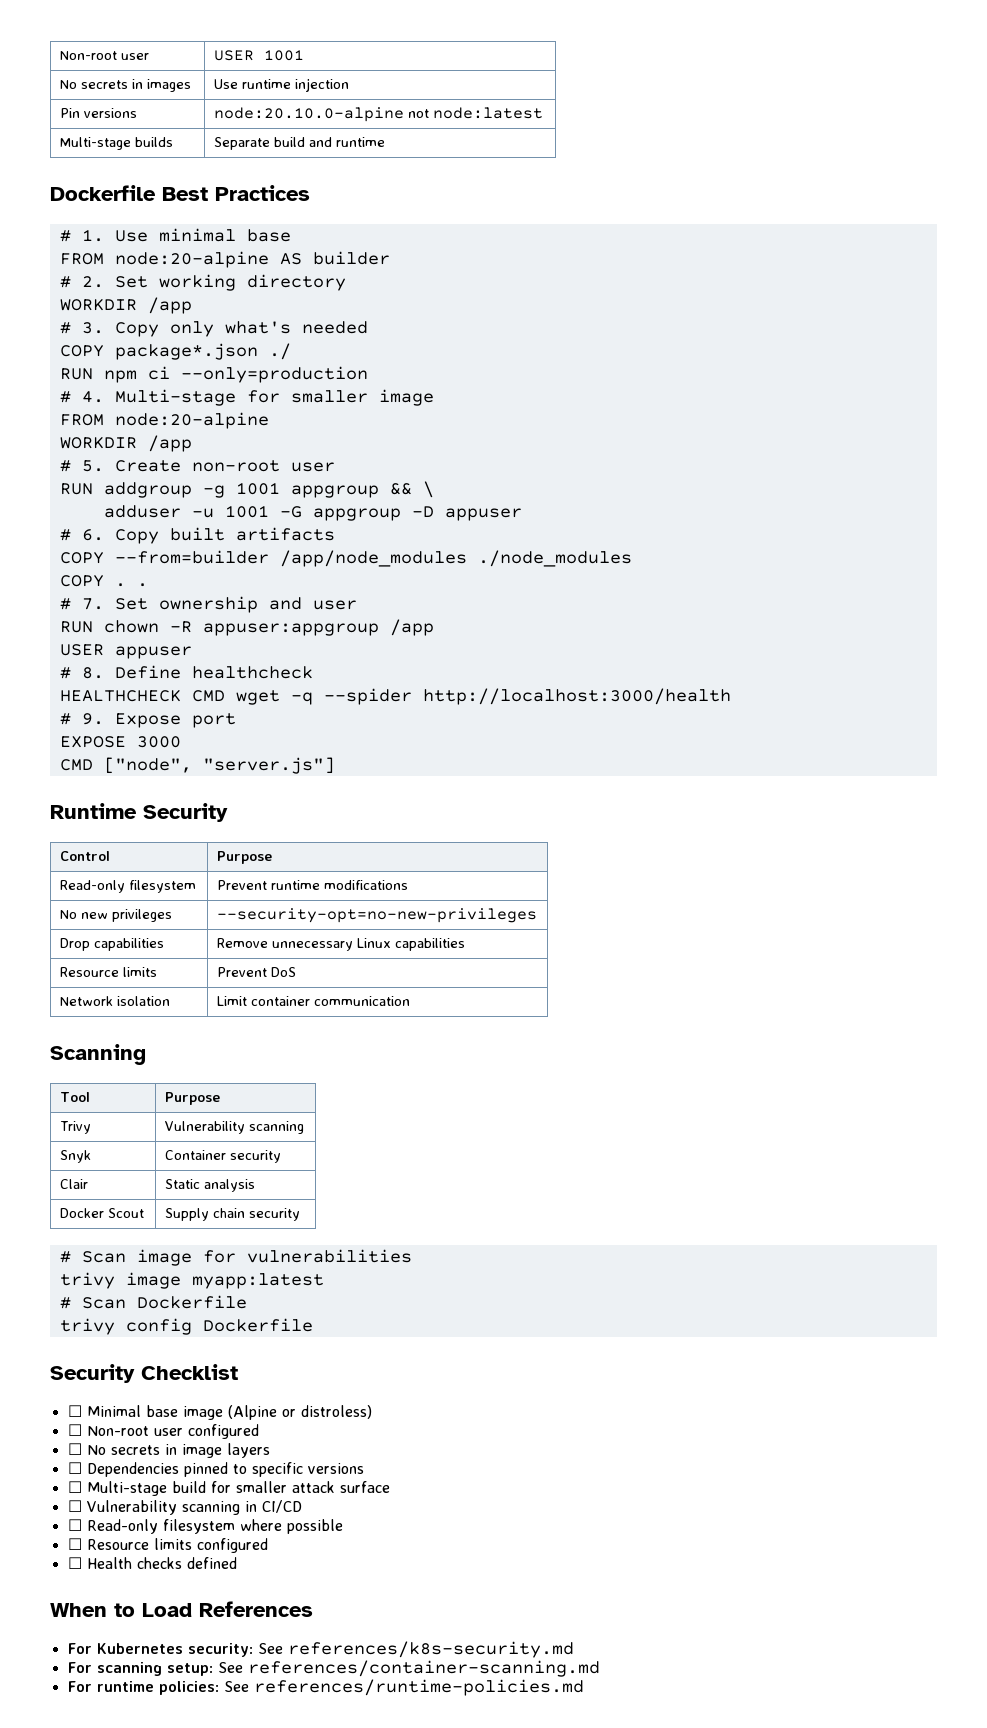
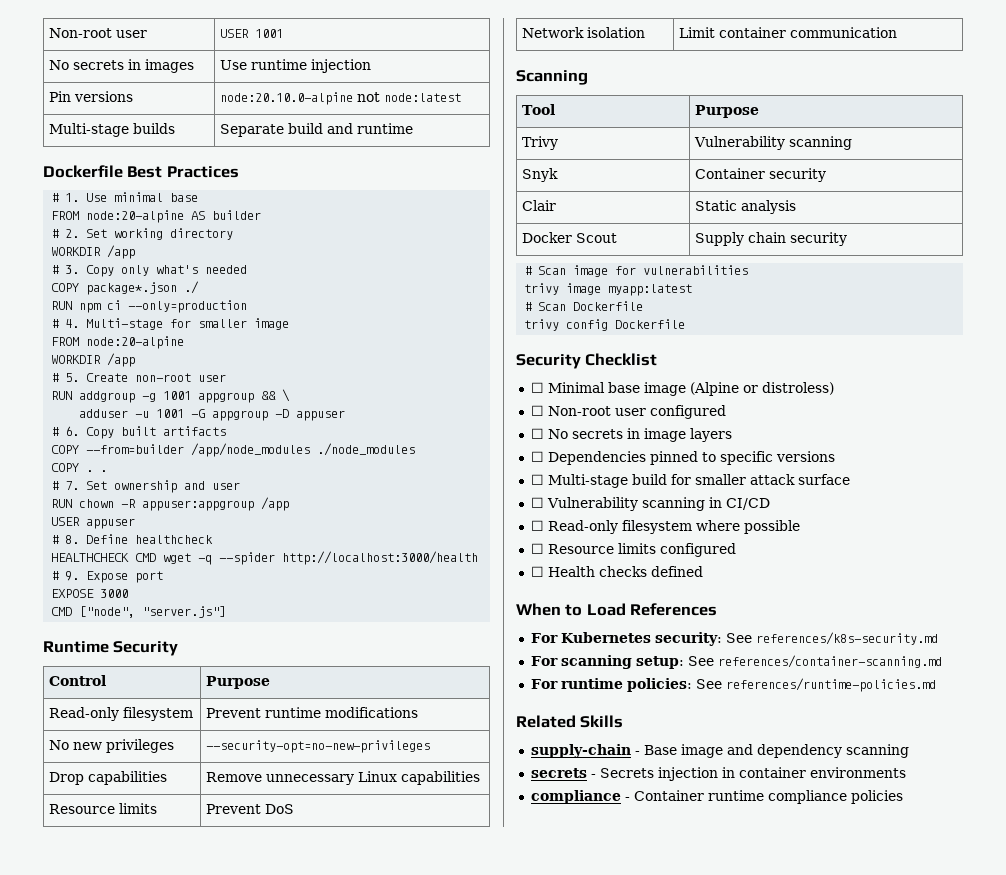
+ Related Skills
+ supply-chain - Base image and dependency scanning
+ secrets - Secrets injection in container environments
+ compliance - Container runtime compliance policies

